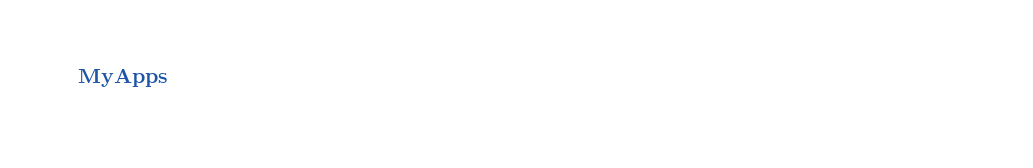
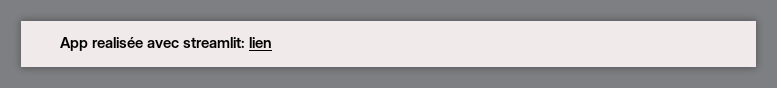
- MyApps
+ App realisée avec streamlit: lien

